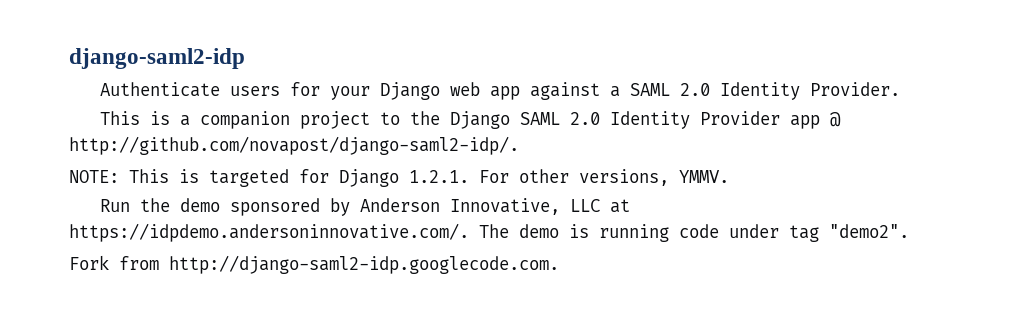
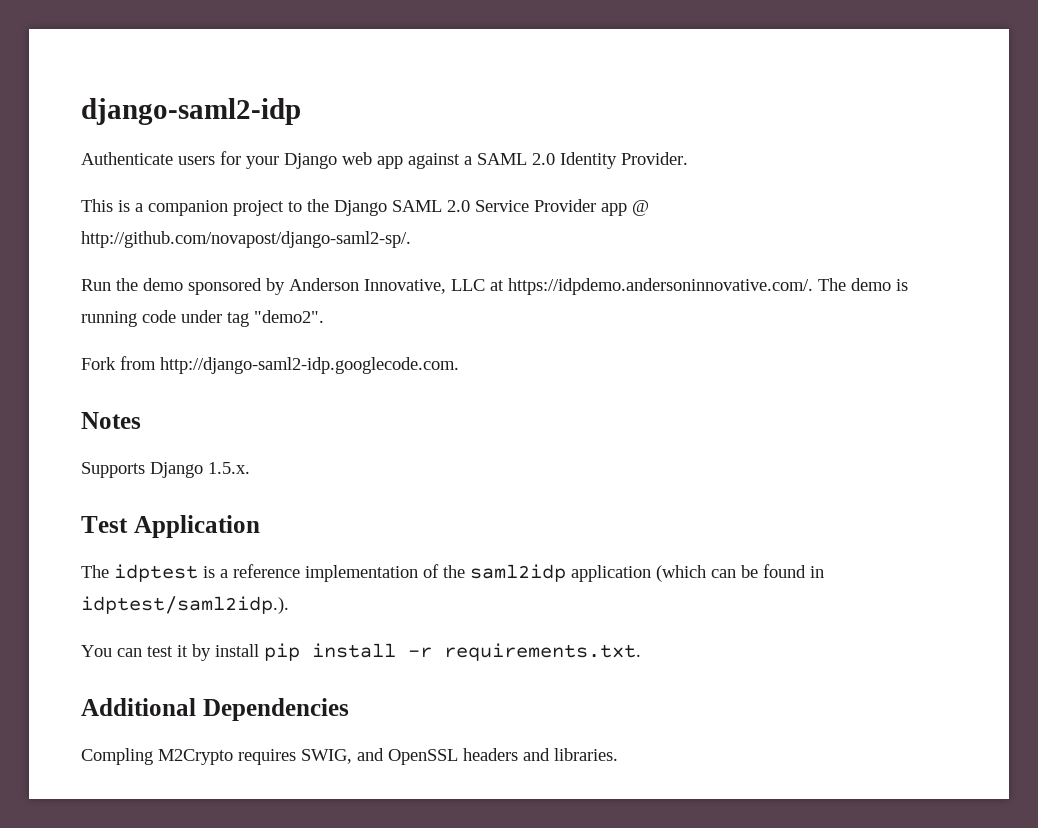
- This is a companion project to the Django SAML 2.0 Identity Provider app @ http://github.com/novapost/django-saml2-idp/.
- NOTE: This is targeted for Django 1.2.1. For other versions, YMMV.
+ This is a companion project to the Django SAML 2.0 Service Provider app @ http://github.com/novapost/django-saml2-sp/.
+ Notes
+ Supports Django 1.5.x.
+ Test Application
+ The idptest is a reference implementation of the saml2idp application (which can be found in idptest/saml2idp.).
+ You can test it by install pip install -r requirements.txt.
+ Additional Dependencies
+ Compling M2Crypto requires SWIG, and OpenSSL headers and libraries.

